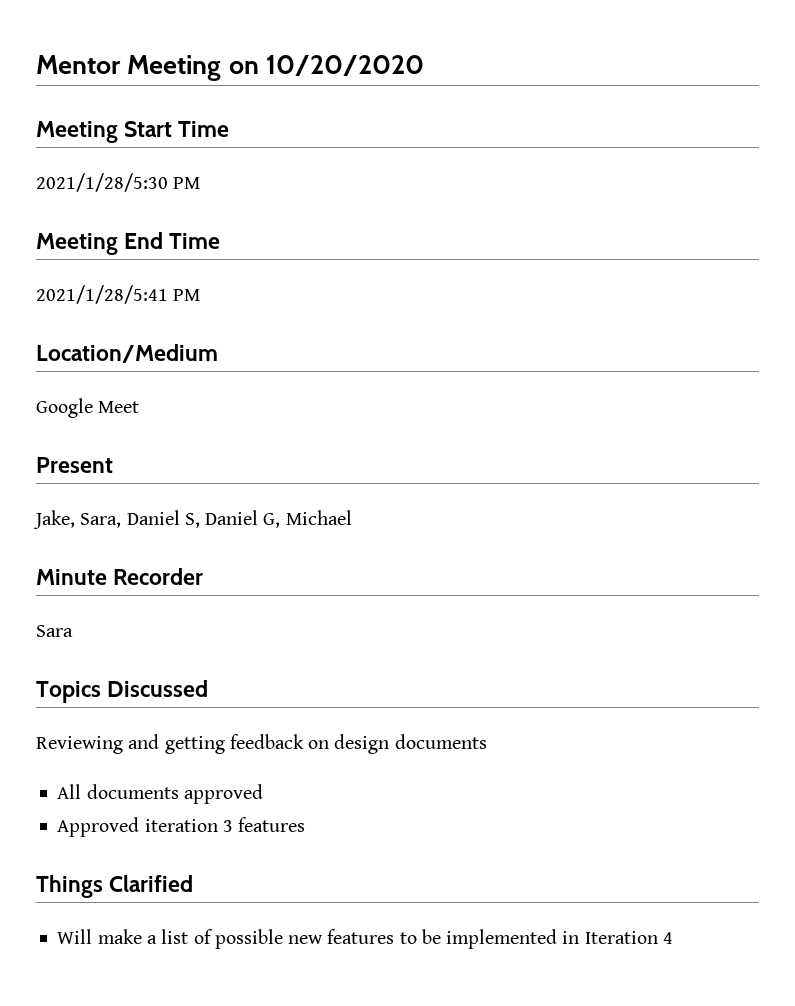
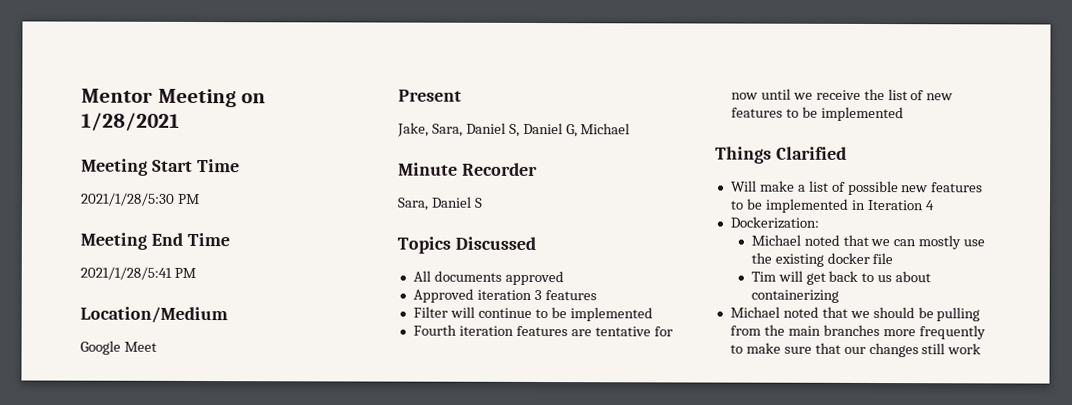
- Mentor Meeting on 10/20/2020
+ Mentor Meeting on 1/28/2021
- Sara
+ Sara, Daniel S
- Reviewing and getting feedback on design documents
+ Filter will continue to be implemented
+ Fourth iteration features are tentative for now until we receive the list of new features to be implemented
+ Dockerization:
+ Michael noted that we can mostly use the existing docker file
+ Tim will get back to us about containerizing
+ Michael noted that we should be pulling from the main branches more frequently to make sure that our changes still work

